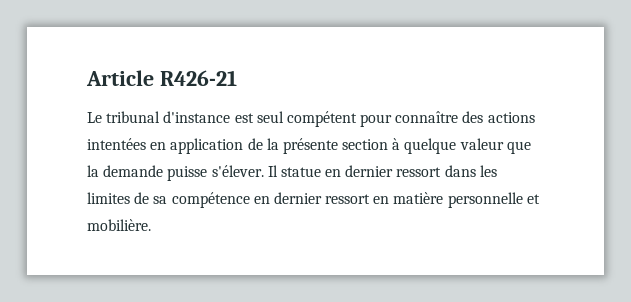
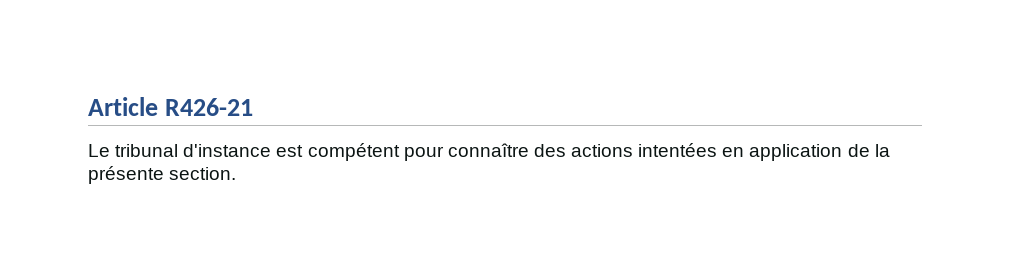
- Le tribunal d'instance est seul compétent pour connaître des actions intentées en application de la présente section à quelque valeur que la demande puisse s'élever. Il statue en dernier ressort dans les limites de sa compétence en dernier ressort en matière personnelle et mobilière.
+ Le tribunal d'instance est compétent pour connaître des actions intentées en application de la présente section.

